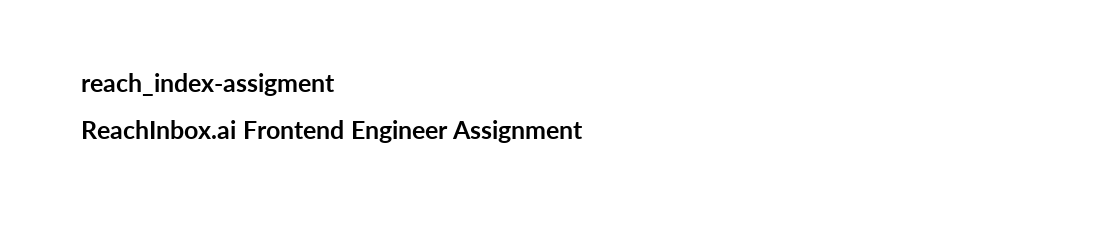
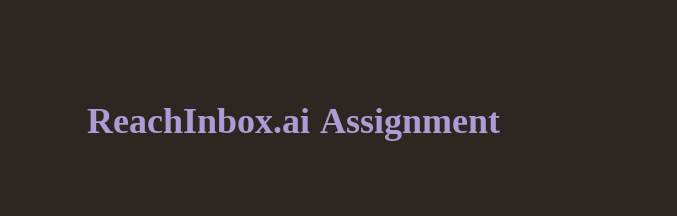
- reach_index-assigment
- ReachInbox.ai Frontend Engineer Assignment
+ ReachInbox.ai Assignment

